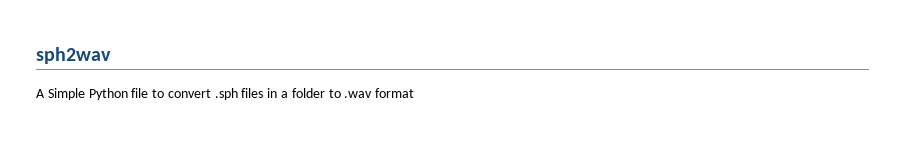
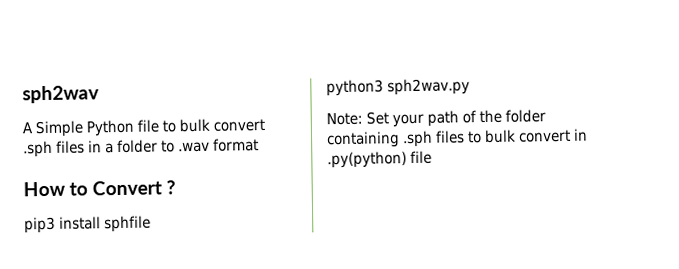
- A Simple Python file to convert .sph files in a folder to .wav format
+ A Simple Python file to bulk convert .sph files in a folder to .wav format
+ How to Convert ?
+ pip3 install sphfile
+ python3 sph2wav.py
+ Note: Set your path of the folder containing .sph files to bulk convert in .py(python) file

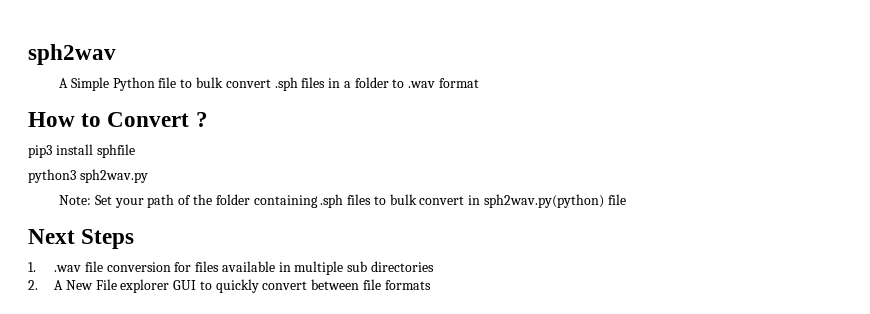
- Note: Set your path of the folder containing .sph files to bulk convert in .py(python) file
+ Note: Set your path of the folder containing .sph files to bulk convert in sph2wav.py(python) file
+ Next Steps
+ 1. .wav file conversion for files available in multiple sub directories
+ 2. A New File explorer GUI to quickly convert between file formats

